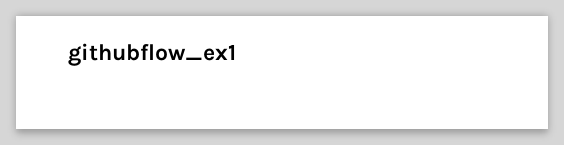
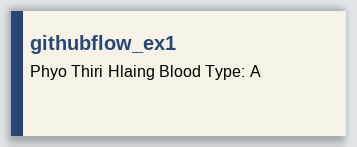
+ Phyo Thiri Hlaing Blood Type: A

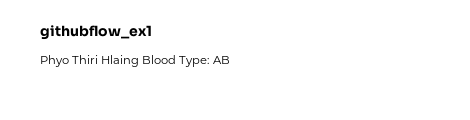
- Phyo Thiri Hlaing Blood Type: A
+ Phyo Thiri Hlaing Blood Type: AB

